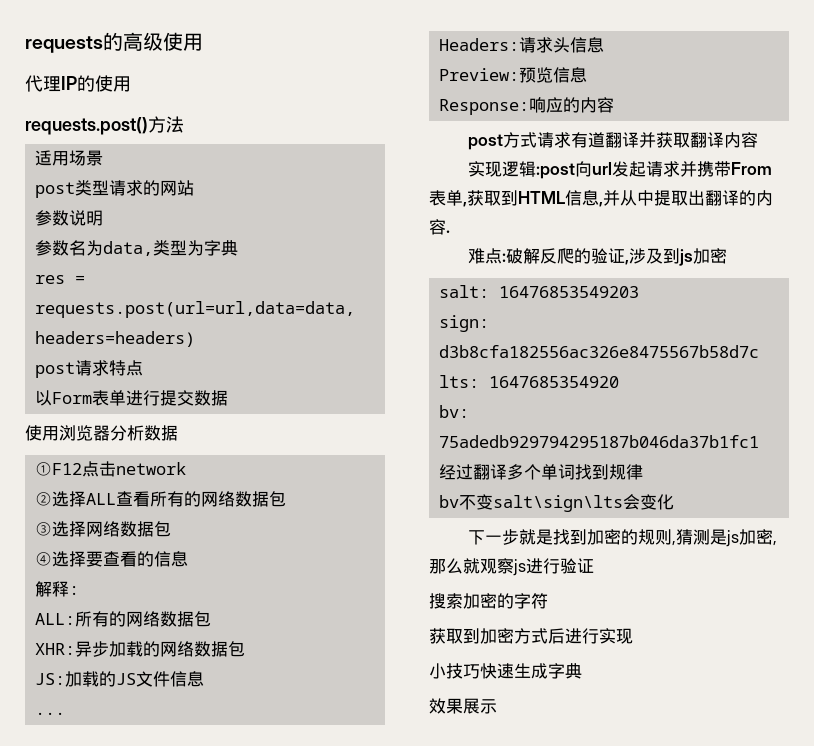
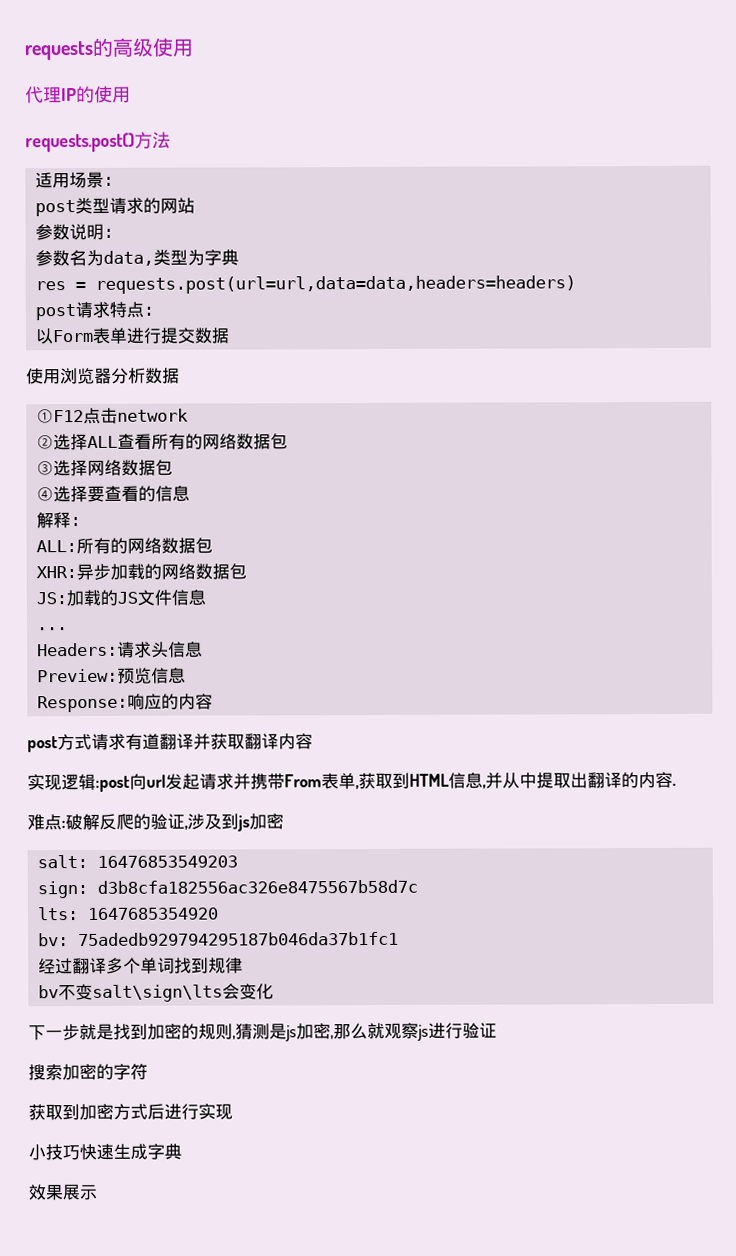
- 适用场景
+ 适用场景:
- 参数说明
+ 参数说明:
- post请求特点
+ post请求特点:

